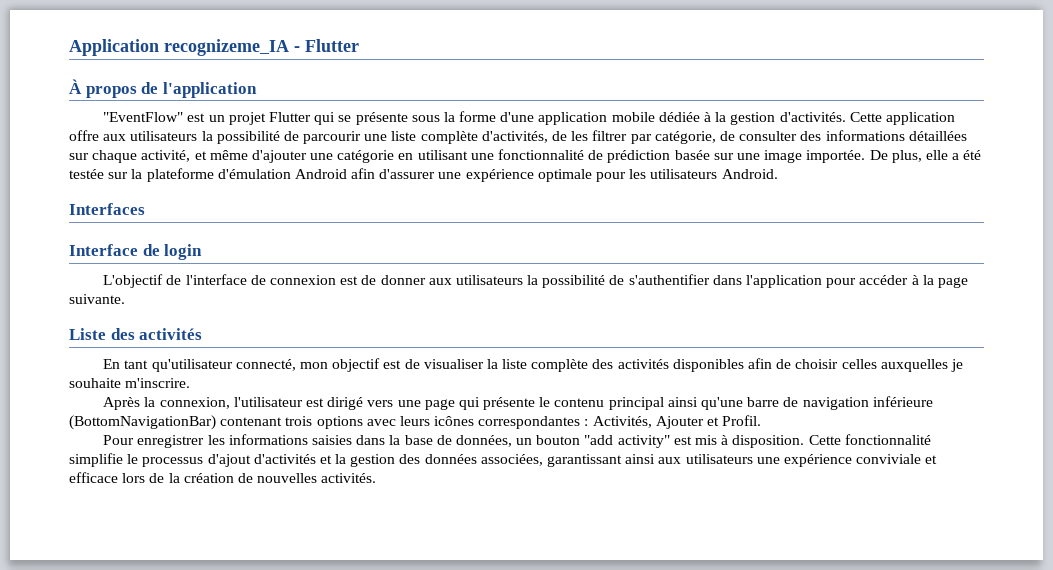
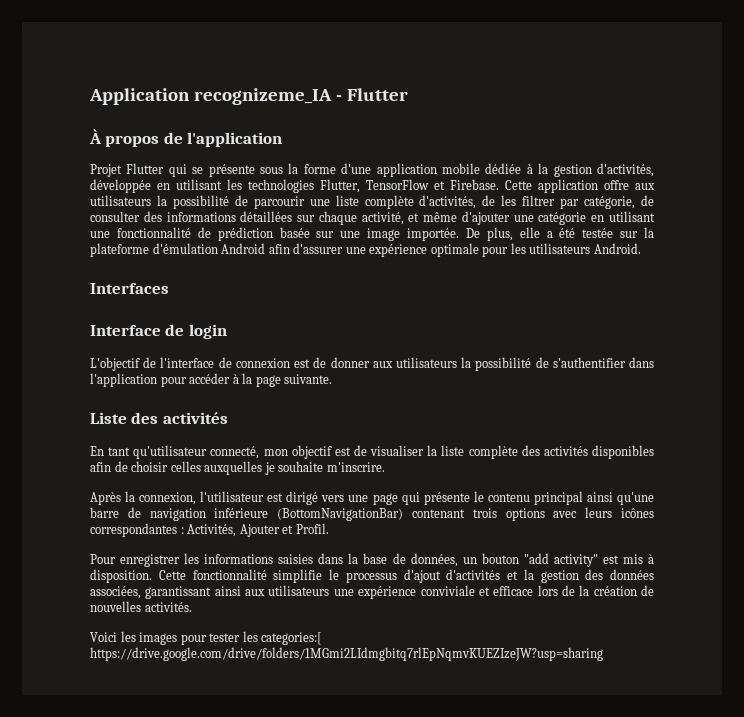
- "EventFlow" est un projet Flutter qui se présente sous la forme d'une application mobile dédiée à la gestion d'activités.
+ Projet Flutter qui se présente sous la forme d'une application mobile dédiée à la gestion d'activités, développée en utilisant les technologies Flutter, TensorFlow et Firebase.
+ Voici les images pour tester les categories:[ https://drive.google.com/drive/folders/1MGmi2LIdmgbitq7rlEpNqmvKUEZIzeJW?usp=sharing

